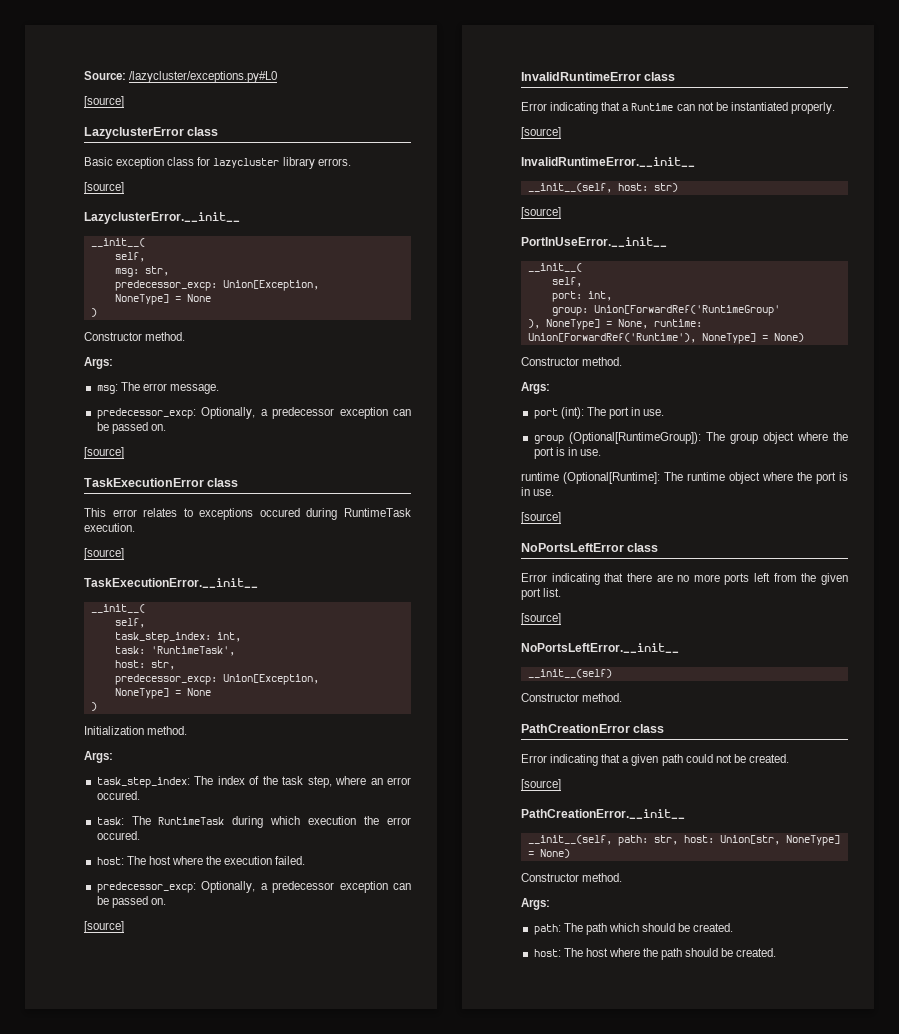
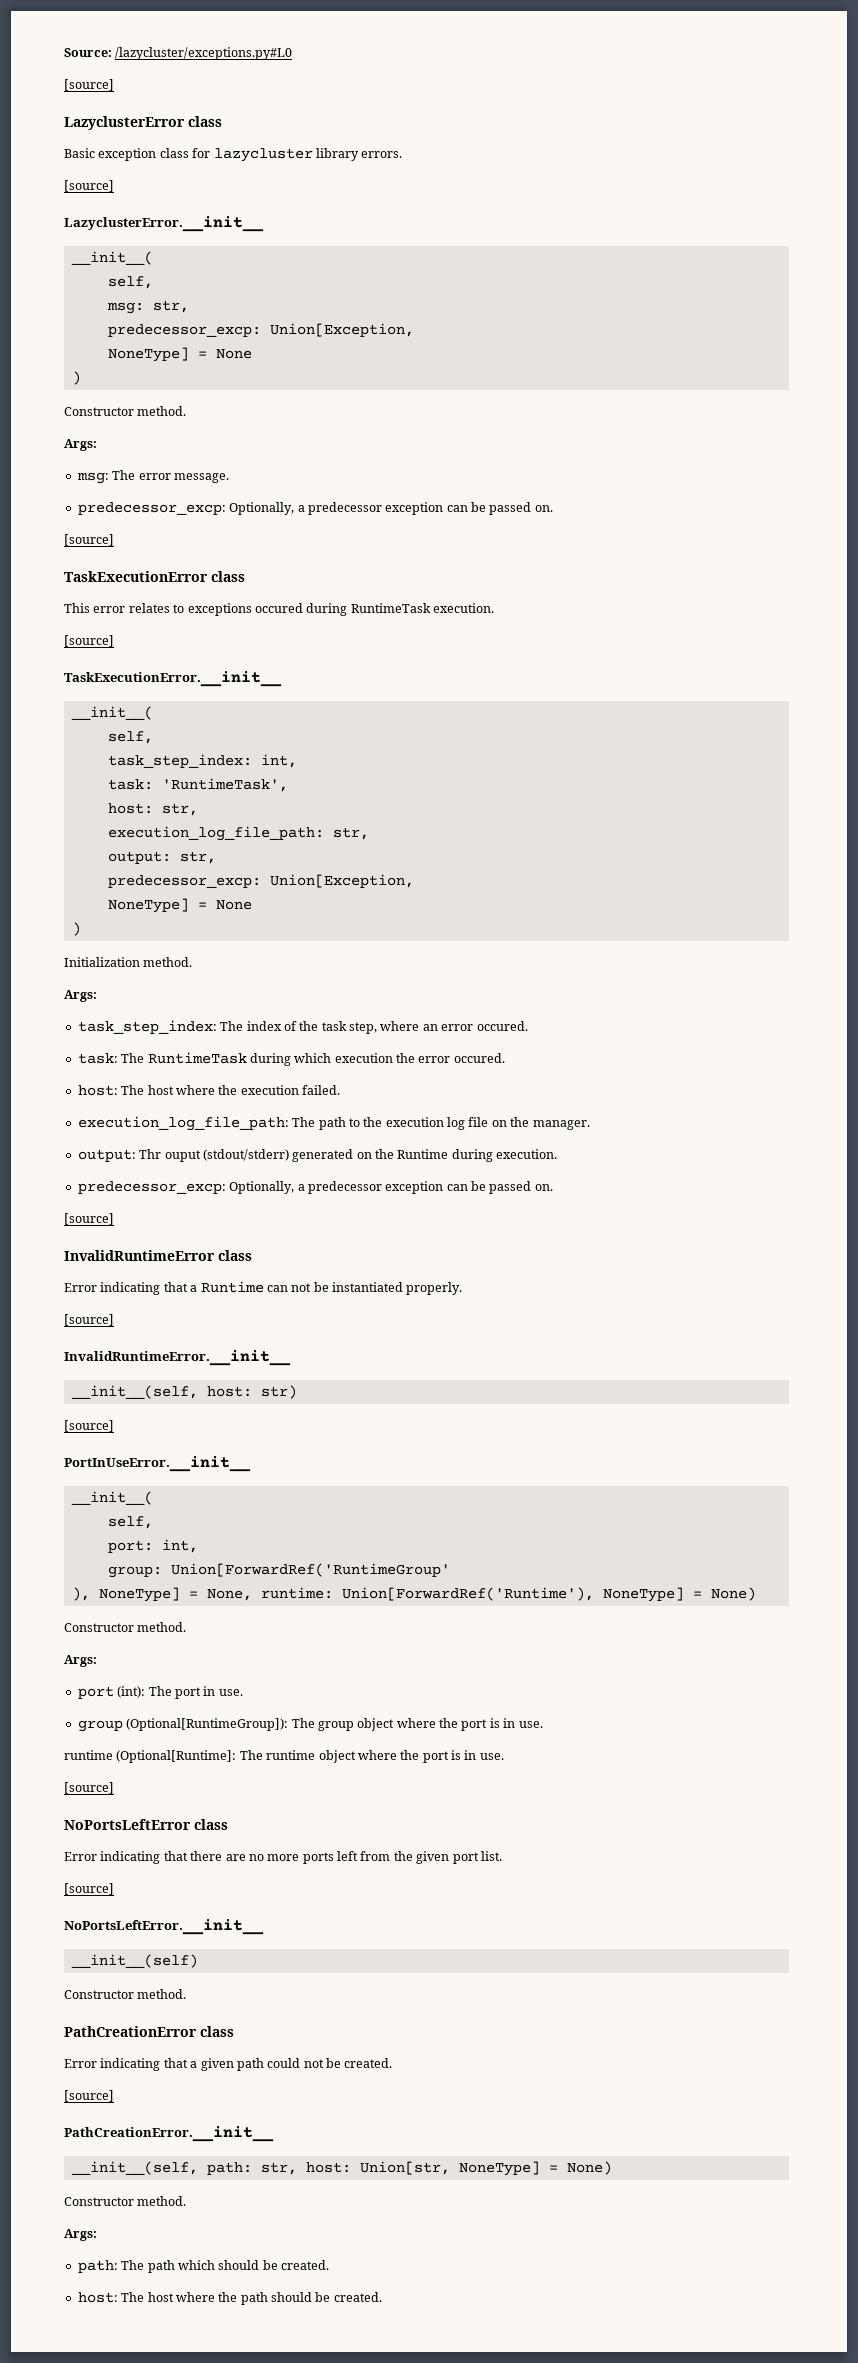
+ execution_log_file_path: str,
+ output: str,
+ execution_log_file_path: The path to the execution log file on the manager.
+ output: Thr ouput (stdout/stderr) generated on the Runtime during execution.

